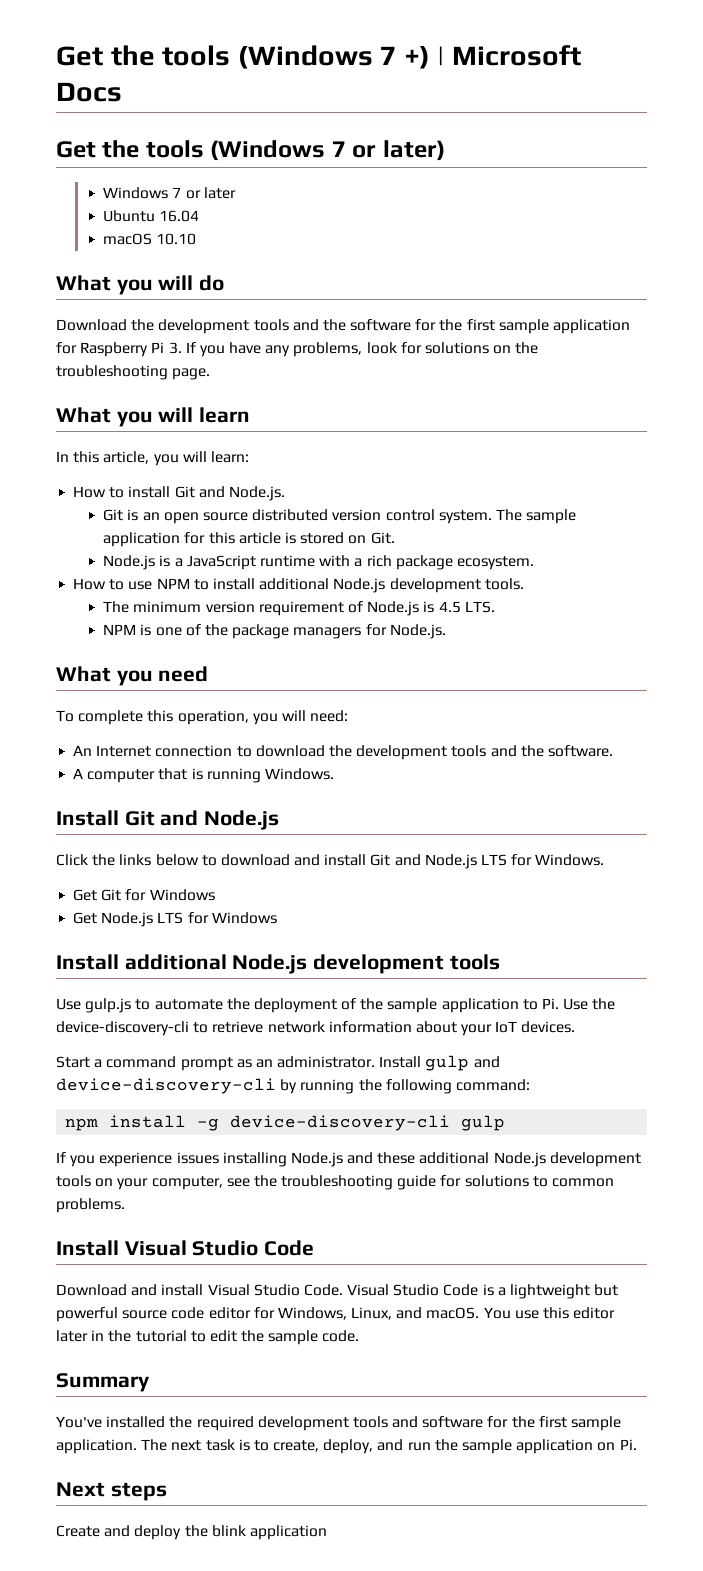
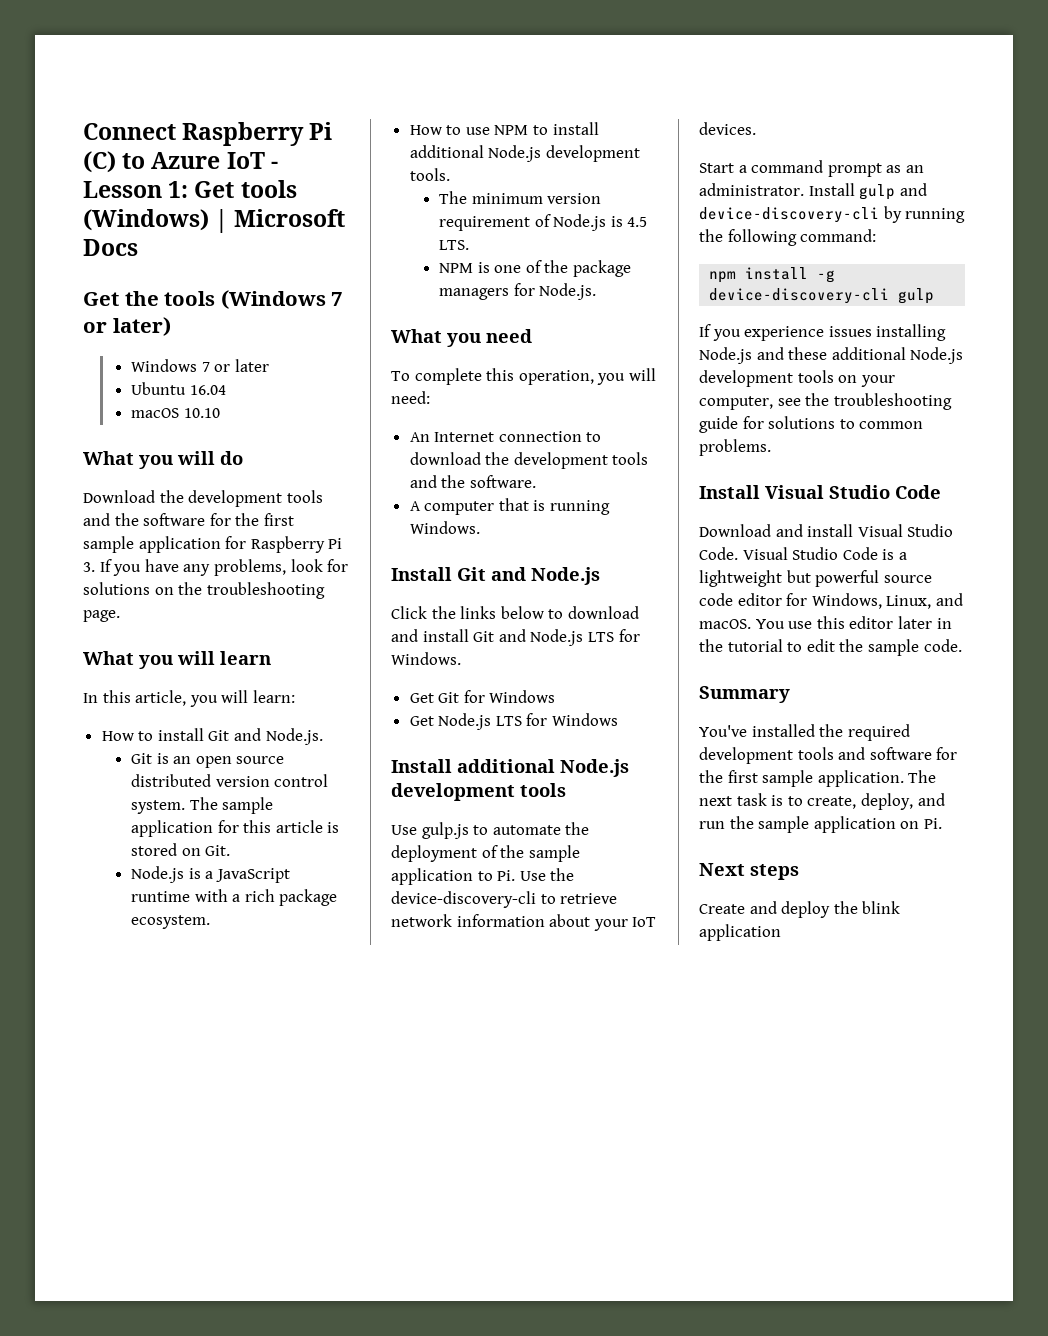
- Get the tools (Windows 7 +) | Microsoft Docs
+ Connect Raspberry Pi (C) to Azure IoT - Lesson 1: Get tools (Windows) | Microsoft Docs

